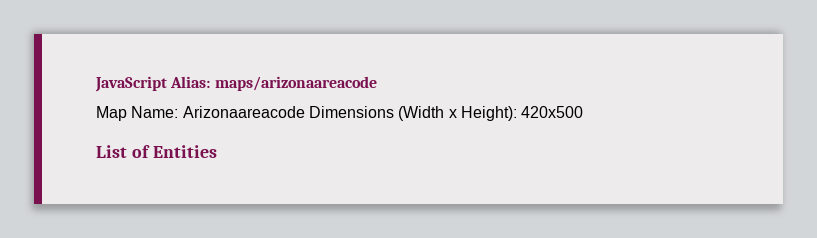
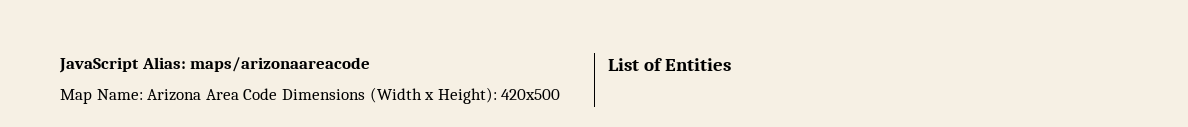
- Map Name: Arizonaareacode Dimensions (Width x Height): 420x500
+ Map Name: Arizona Area Code Dimensions (Width x Height): 420x500

